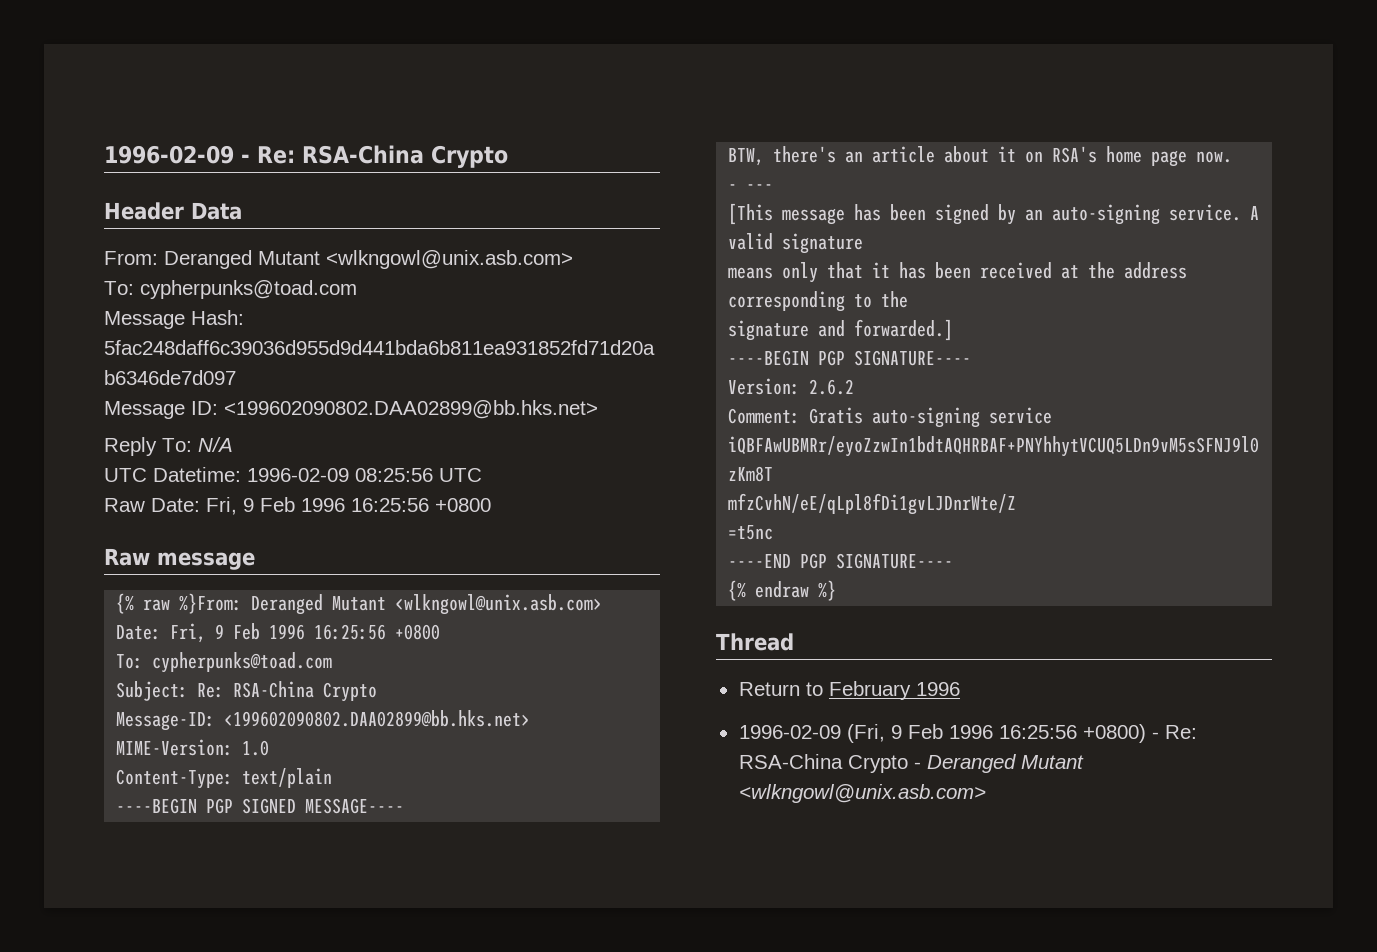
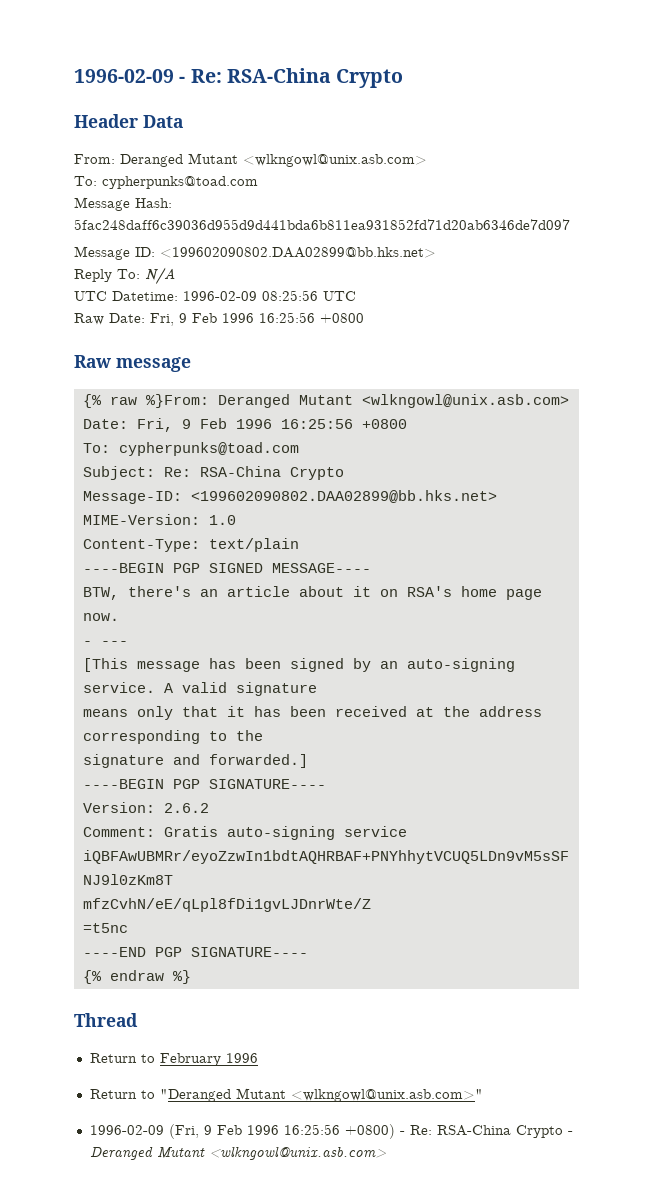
+ Return to "Deranged Mutant <wlkngowl@unix.asb.com>"

